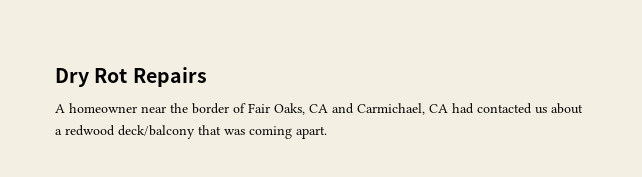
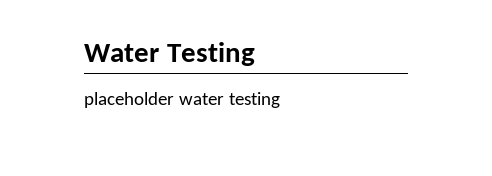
- Dry Rot Repairs
- A homeowner near the border of Fair Oaks, CA and Carmichael, CA had contacted us about a redwood deck/balcony that was coming apart.
+ Water Testing
+ placeholder water testing

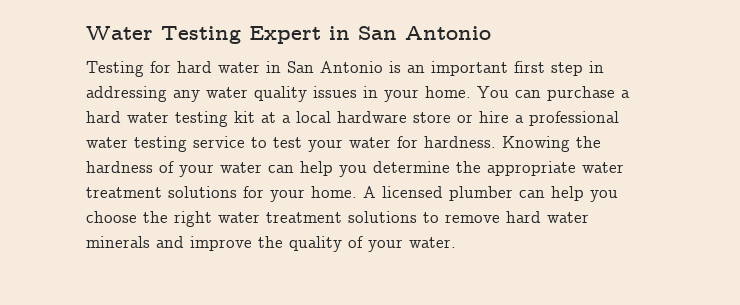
- Water Testing
- placeholder water testing
+ Water Testing Expert in San Antonio
+ Testing for hard water in San Antonio is an important first step in addressing any water quality issues in your home. You can purchase a hard water testing kit at a local hardware store or hire a professional water testing service to test your water for hardness. Knowing the hardness of your water can help you determine the appropriate water treatment solutions for your home. A licensed plumber can help you choose the right water treatment solutions to remove hard water minerals and improve the quality of your water.

